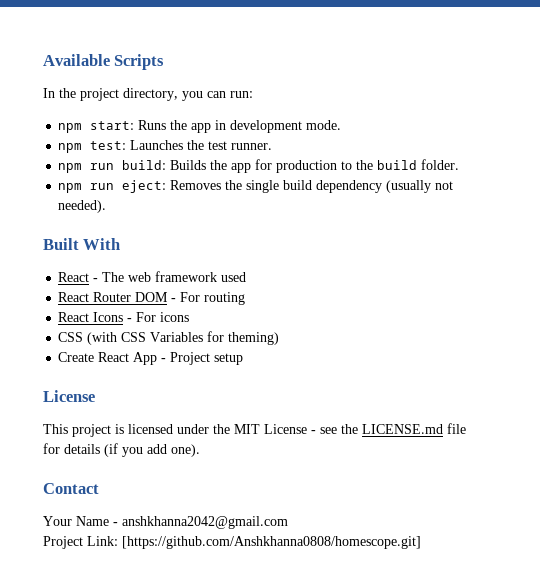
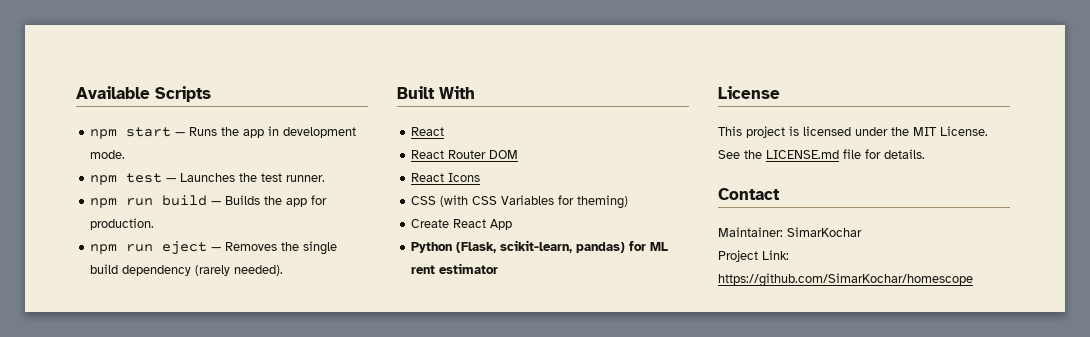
- In the project directory, you can run:
- npm start: Runs the app in development mode.
+ npm start — Runs the app in development mode.
- npm test: Launches the test runner.
+ npm test — Launches the test runner.
- npm run build: Builds the app for production to the build folder.
- npm run eject: Removes the single build dependency (usually not needed).
+ npm run build — Builds the app for production.
+ npm run eject — Removes the single build dependency (rarely needed).
  Built With
- React - The web framework used
+ React
- React Router DOM - For routing
+ React Router DOM
- React Icons - For icons
+ React Icons
- Create React App - Project setup
+ Create React App
+ Python (Flask, scikit-learn, pandas) for ML rent estimator
- This project is licensed under the MIT License - see the LICENSE.md file for details (if you add one).
+ This project is licensed under the MIT License. See the LICENSE.md file for details.
  Contact
- Your Name - anshkhanna2042@gmail.com
+ Maintainer: SimarKochar
- Project Link: [https://github.com/Anshkhanna0808/homescope.git]
+ Project Link: https://github.com/SimarKochar/homescope

